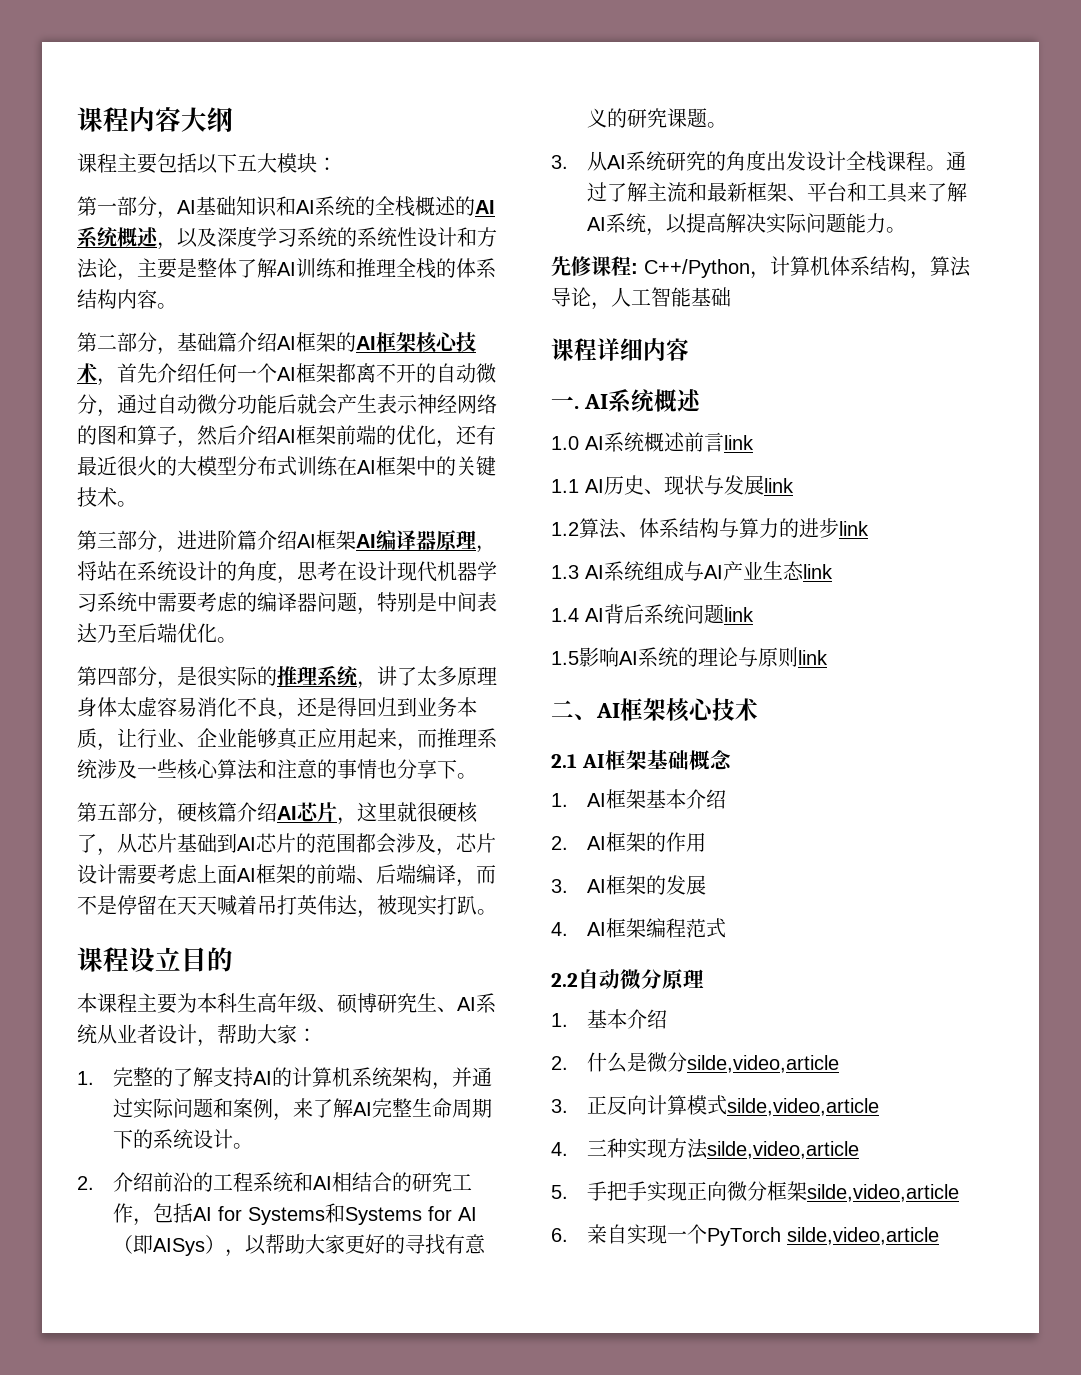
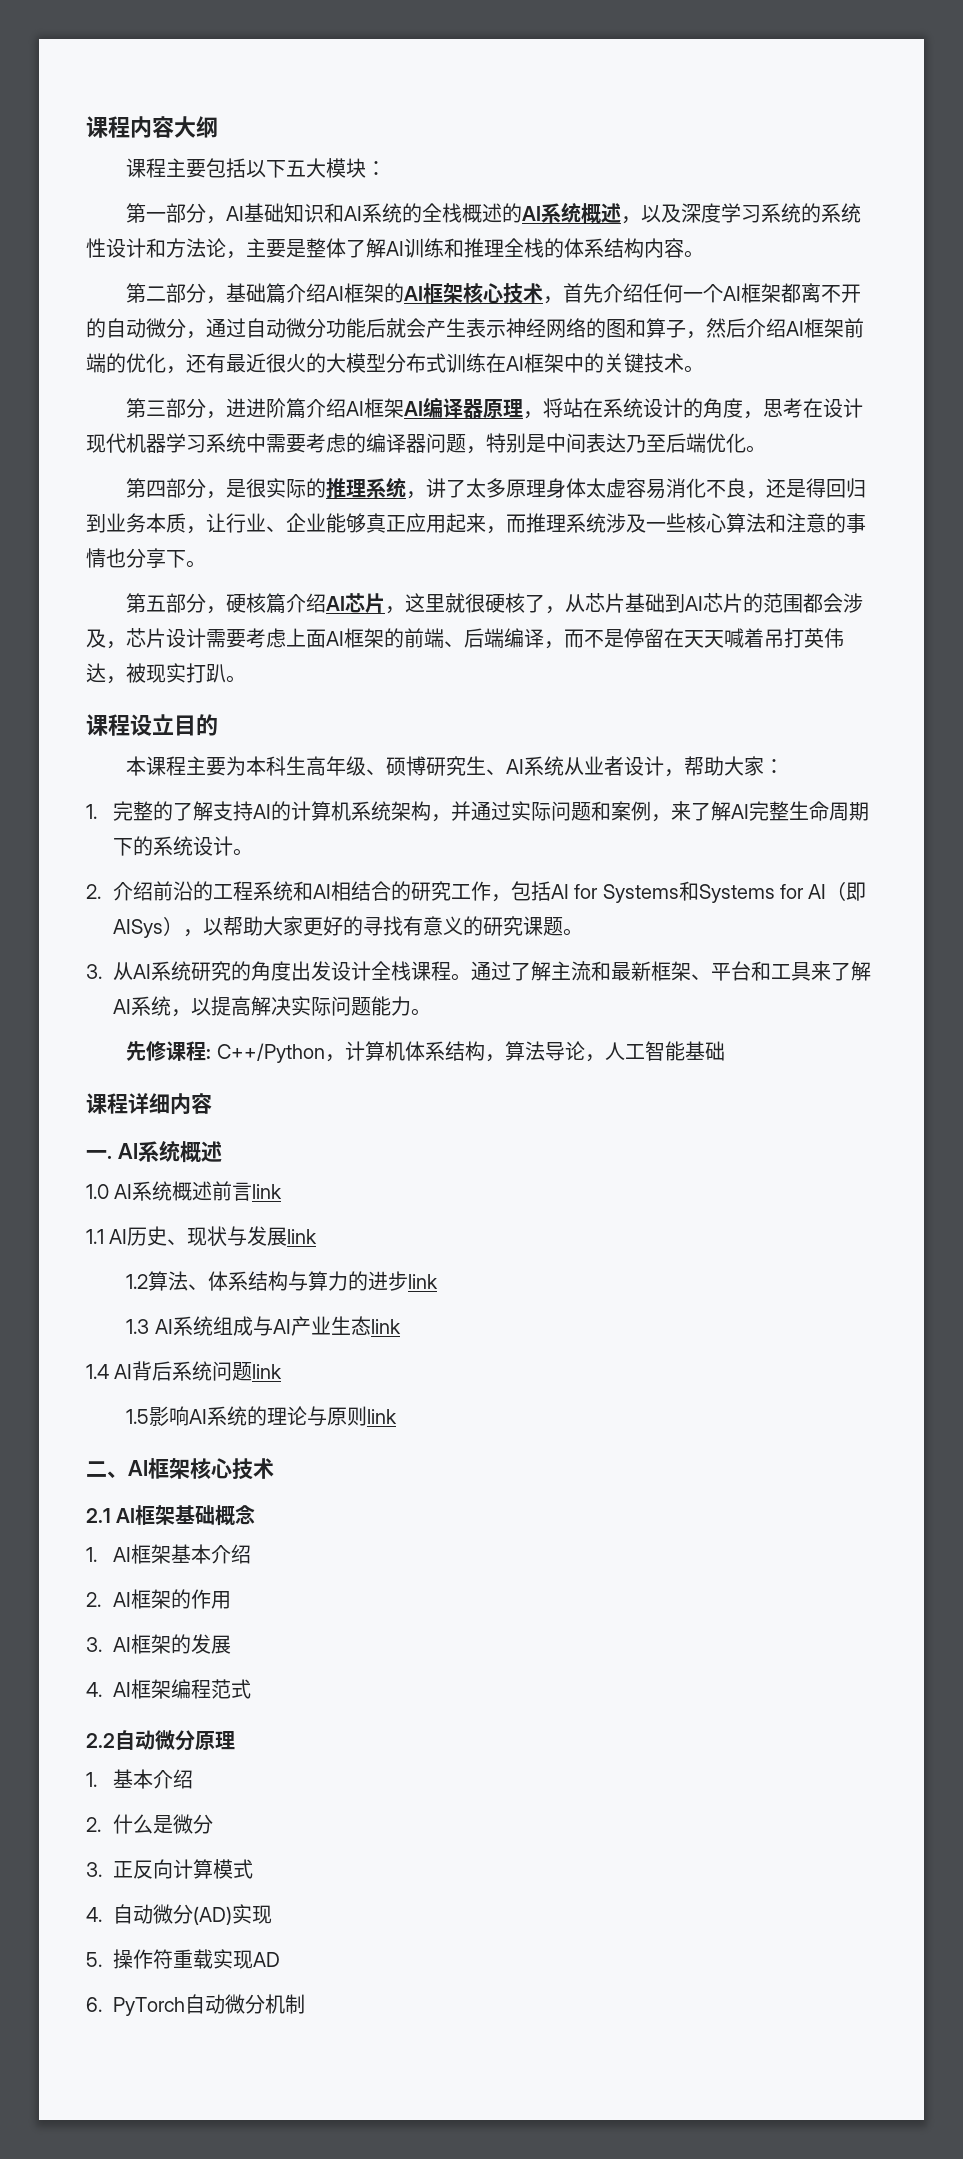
- 2.什么是微分silde,video,article
+ 2.什么是微分
- 3.正反向计算模式silde,video,article
- 4.三种实现方法silde,video,article
+ 3.正反向计算模式
+ 4.自动微分(AD)实现
- 5.手把手实现正向微分框架silde,video,article
- 6.亲自实现一个PyTorch silde,video,article
+ 5.操作符重载实现AD
+ 6. PyTorch自动微分机制

